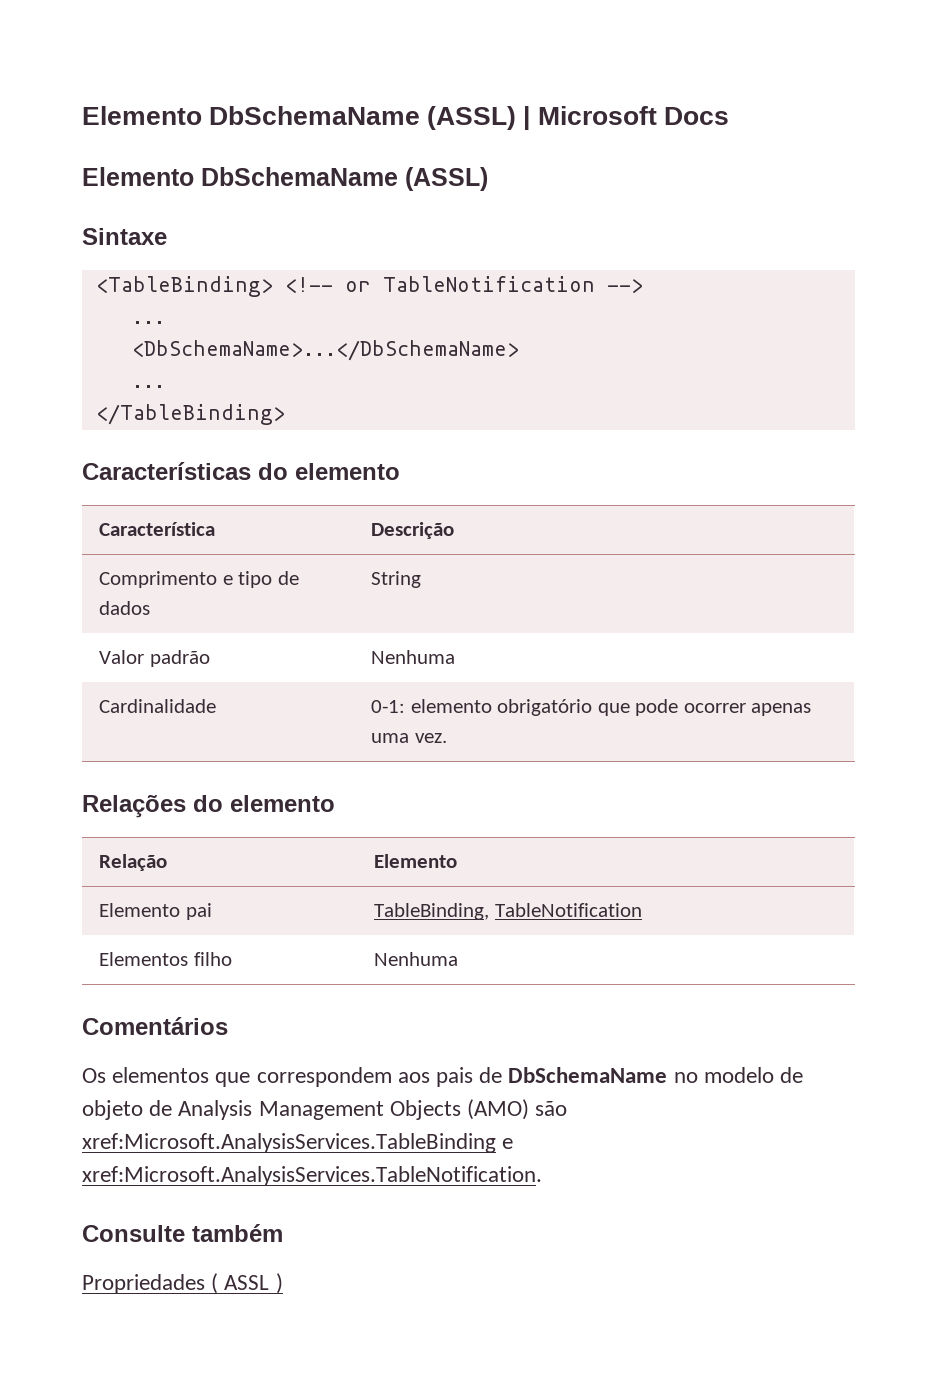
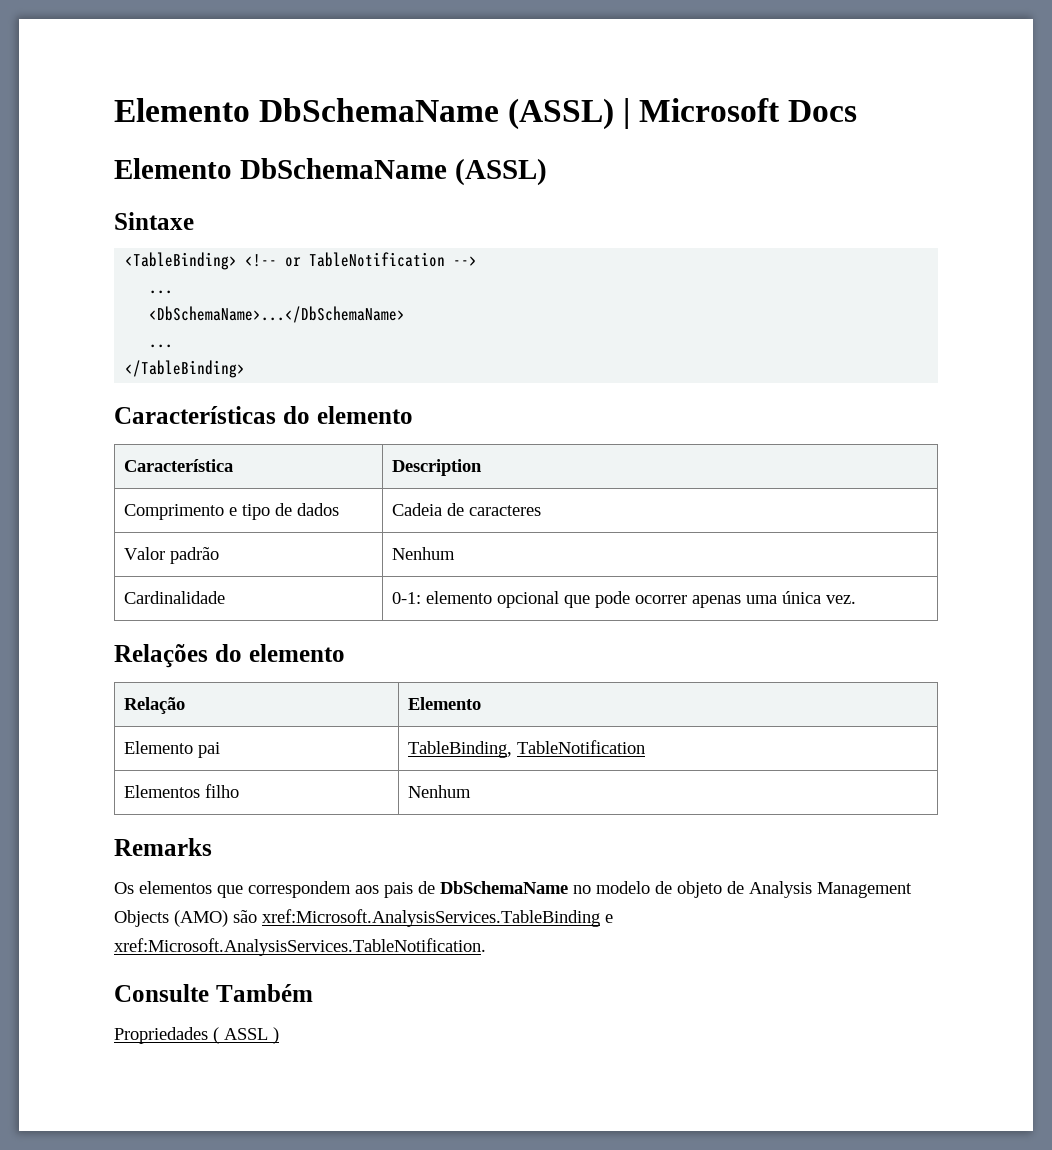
- Característica | Descrição
+ Característica | Description
- Comprimento e tipo de dados | String
+ Comprimento e tipo de dados | Cadeia de caracteres
- Valor padrão | Nenhuma
+ Valor padrão | Nenhum
- Cardinalidade | 0-1: elemento obrigatório que pode ocorrer apenas uma vez.
+ Cardinalidade | 0-1: elemento opcional que pode ocorrer apenas uma única vez.
- Elementos filho | Nenhuma
- Comentários
+ Elementos filho | Nenhum
+ Remarks
- Consulte também
+ Consulte Também

